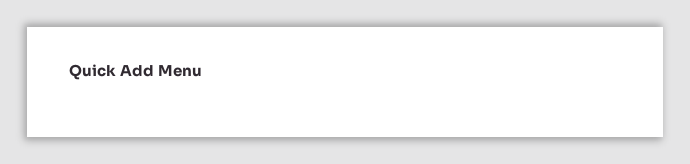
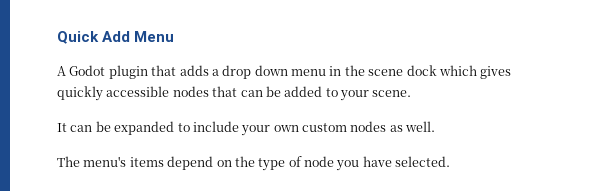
+ A Godot plugin that adds a drop down menu in the scene dock which gives quickly accessible nodes that can be added to your scene.
+ It can be expanded to include your own custom nodes as well.
+ The menu's items depend on the type of node you have selected.

